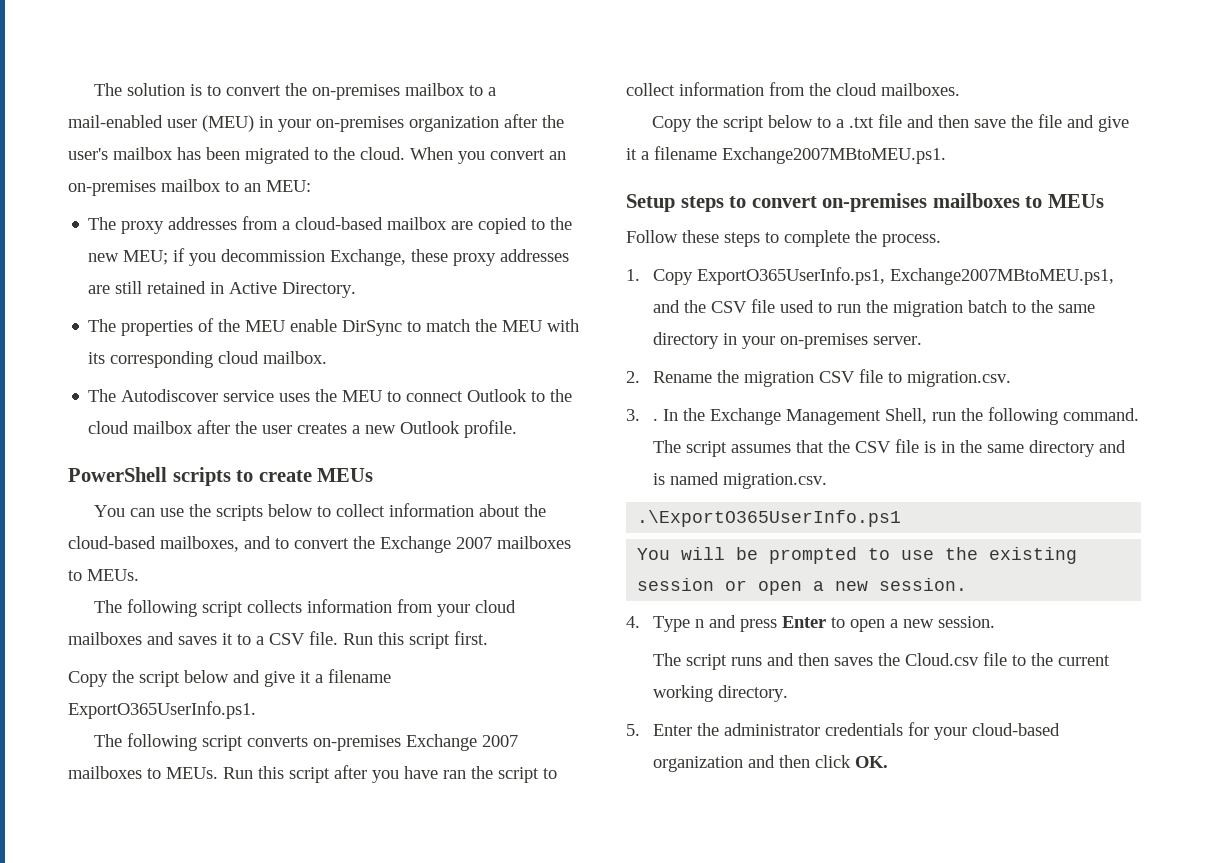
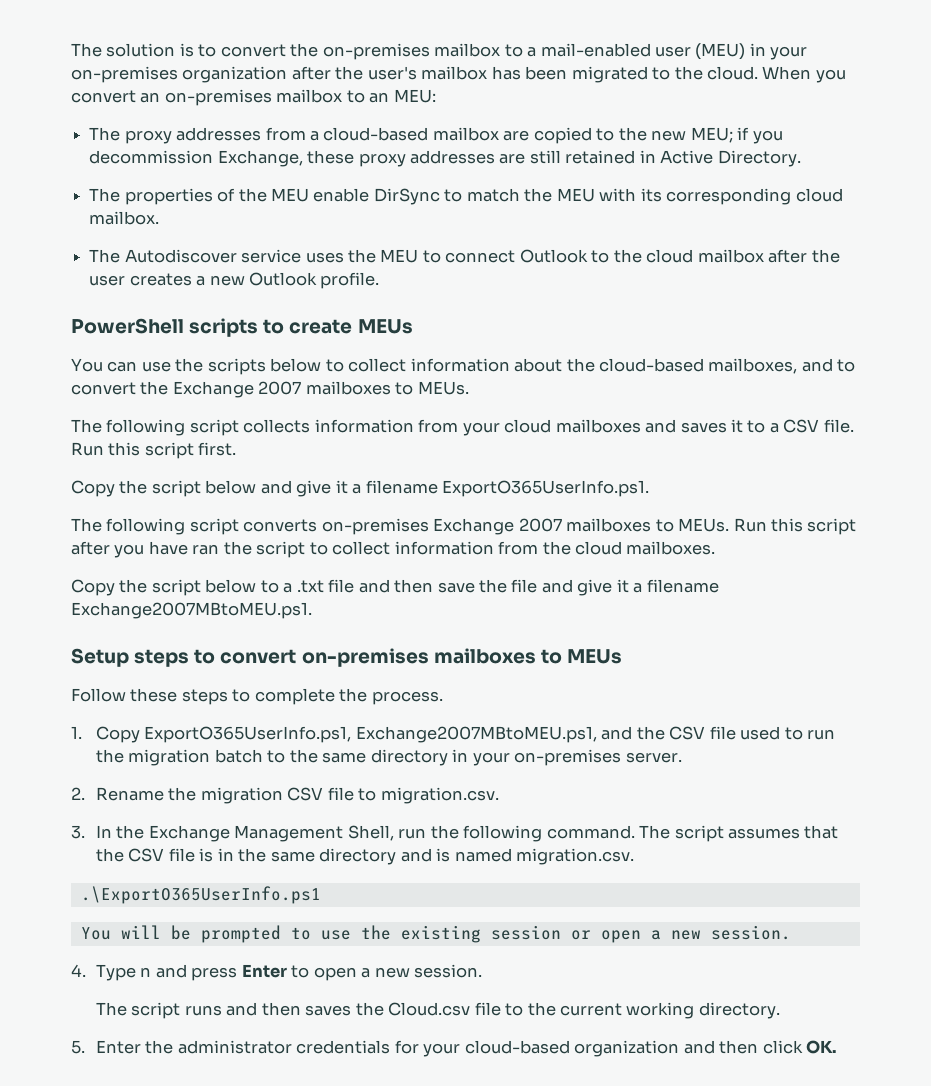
- 3. . In the Exchange Management Shell, run the following command.
+ 3. In the Exchange Management Shell, run the following command.

